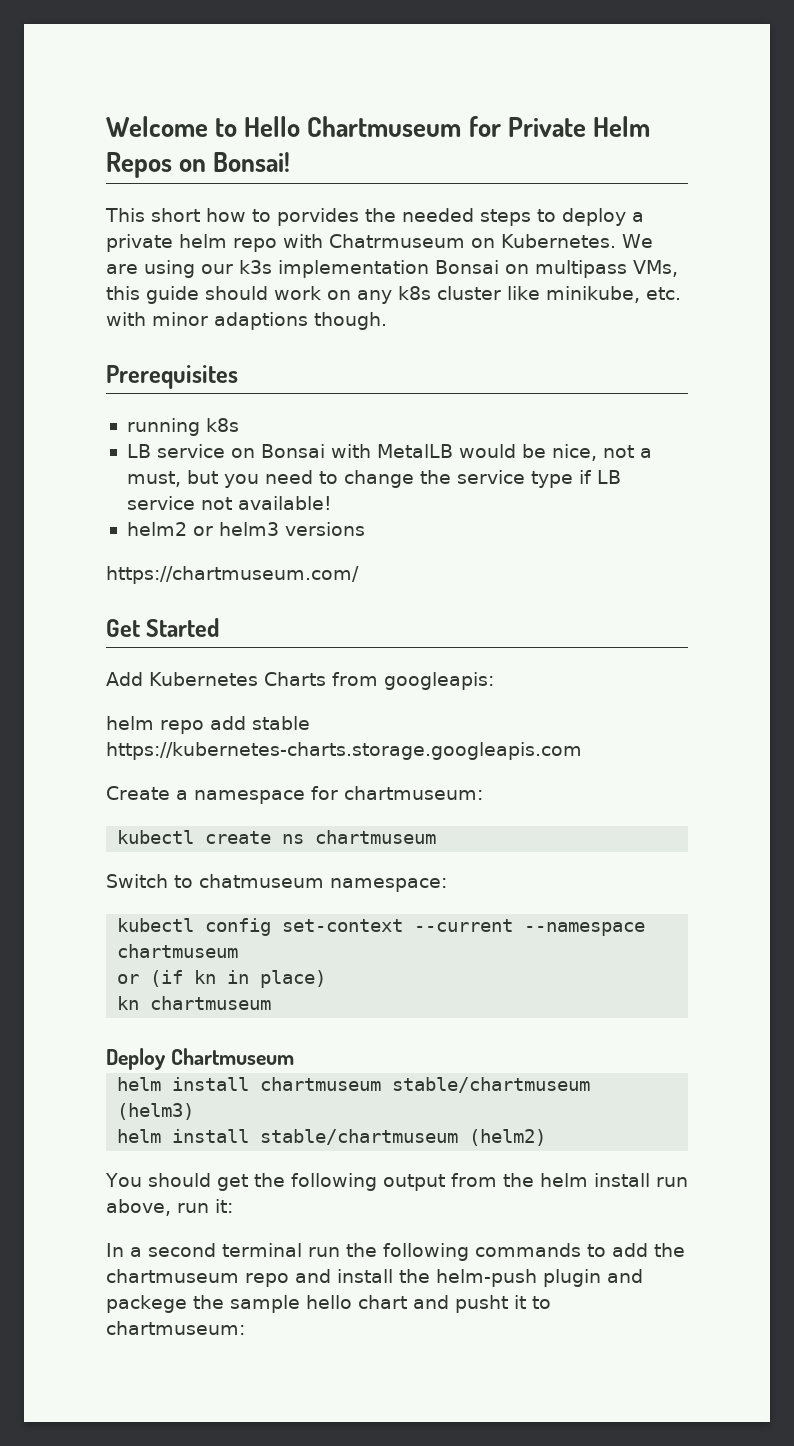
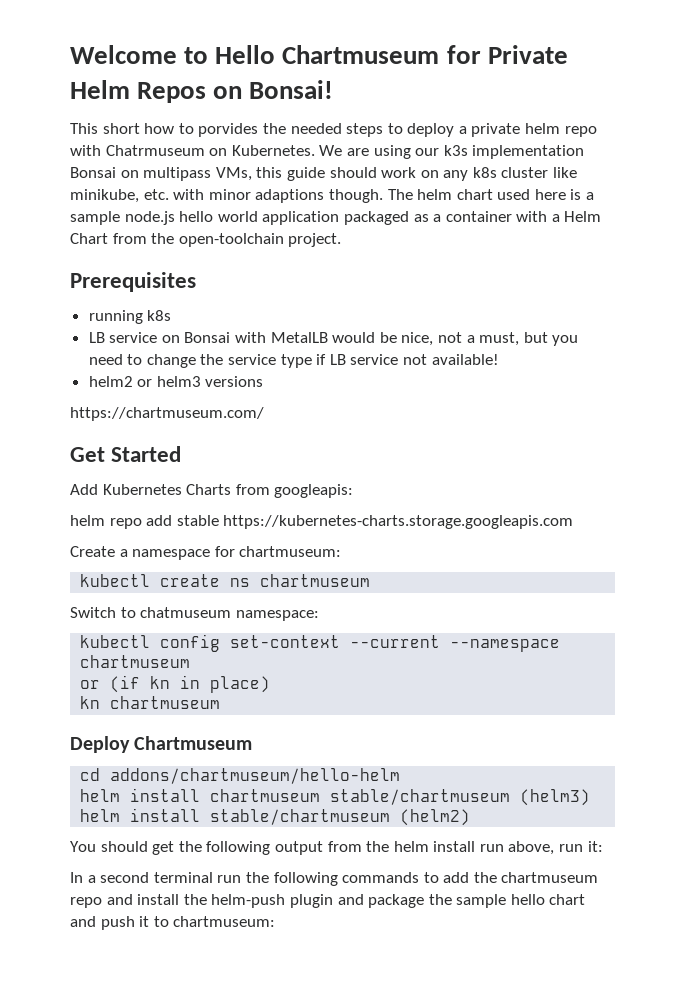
+ The helm chart used here is a sample node.js hello world application packaged as a container with a Helm Chart from the open-toolchain project.
+ cd addons/chartmuseum/hello-helm
- In a second terminal run the following commands to add the chartmuseum repo and install the helm-push plugin and packege the sample hello chart and pusht it to chartmuseum:
+ In a second terminal run the following commands to add the chartmuseum repo and install the helm-push plugin and package the sample hello chart and push it to chartmuseum:

